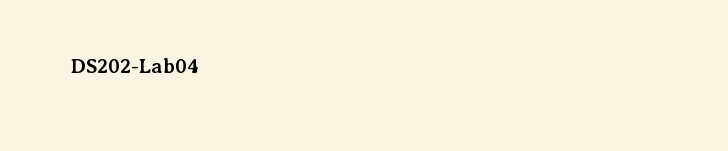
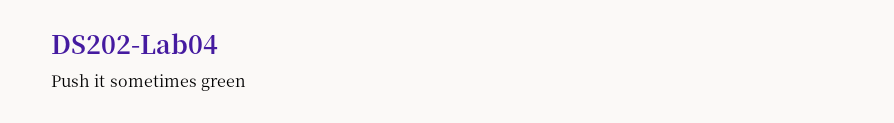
+ Push it sometimes green

